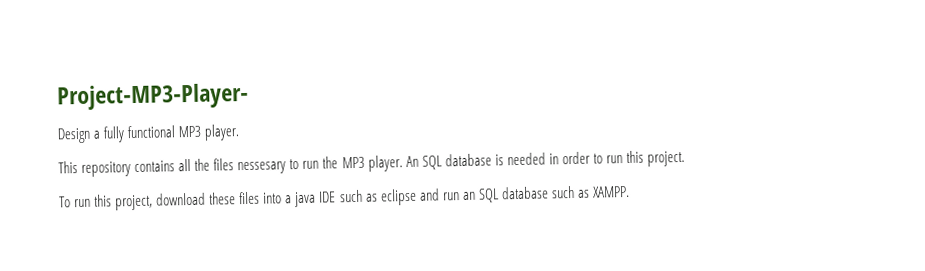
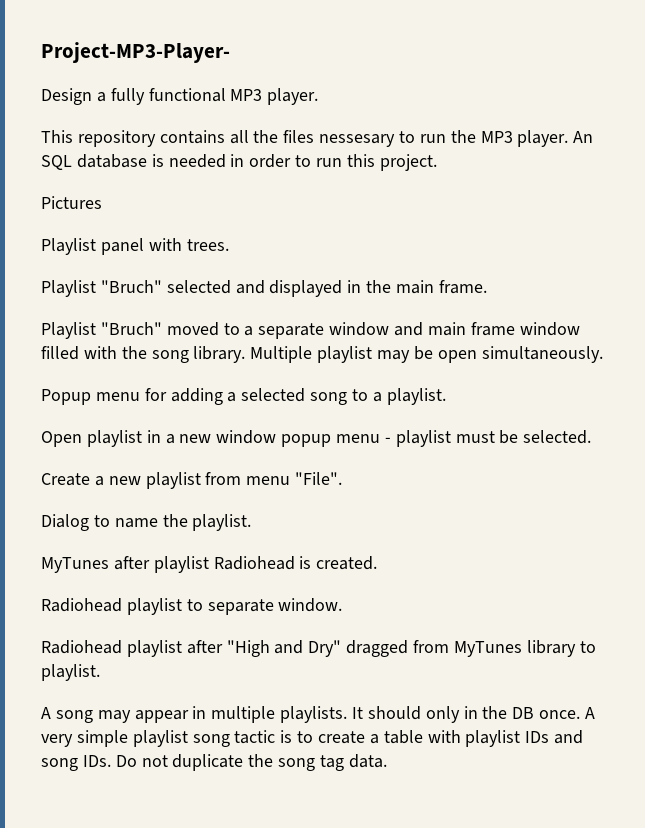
- To run this project, download these files into a java IDE such as eclipse and run an SQL database such as XAMPP.
+ Pictures
+ Playlist panel with trees.
+ Playlist "Bruch" selected and displayed in the main frame.
+ Playlist "Bruch" moved to a separate window and main frame window filled with the song library. Multiple playlist may be open simultaneously.
+ Popup menu for adding a selected song to a playlist.
+ Open playlist in a new window popup menu - playlist must be selected.
+ Create a new playlist from menu "File".
+ Dialog to name the playlist.
+ MyTunes after playlist Radiohead is created.
+ Radiohead playlist to separate window.
+ Radiohead playlist after "High and Dry" dragged from MyTunes library to playlist.
+ A song may appear in multiple playlists. It should only in the DB once. A very simple playlist song tactic is to create a table with playlist IDs and song IDs. Do not duplicate the song tag data.

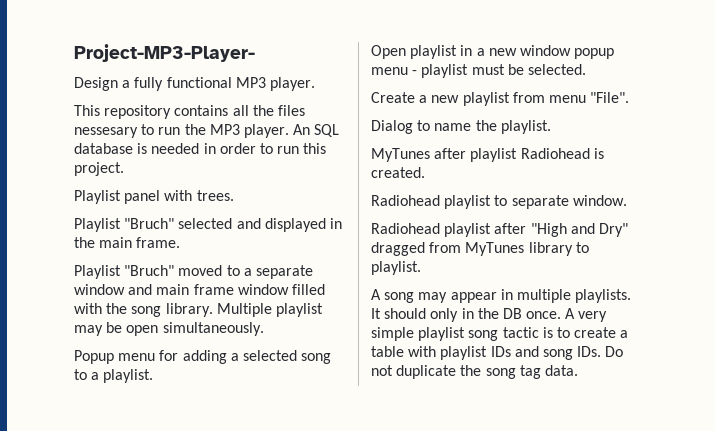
- Pictures

